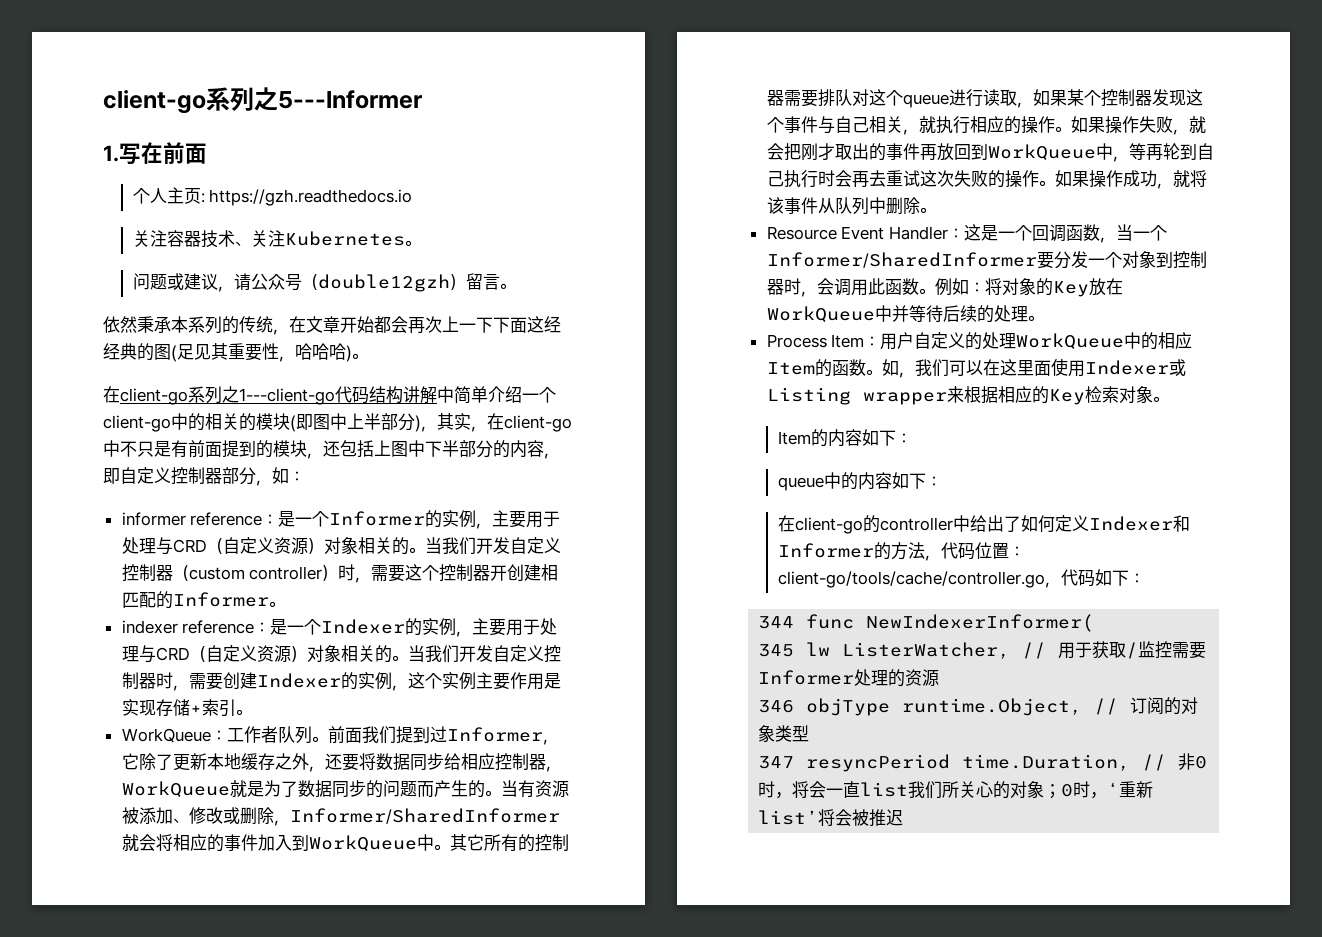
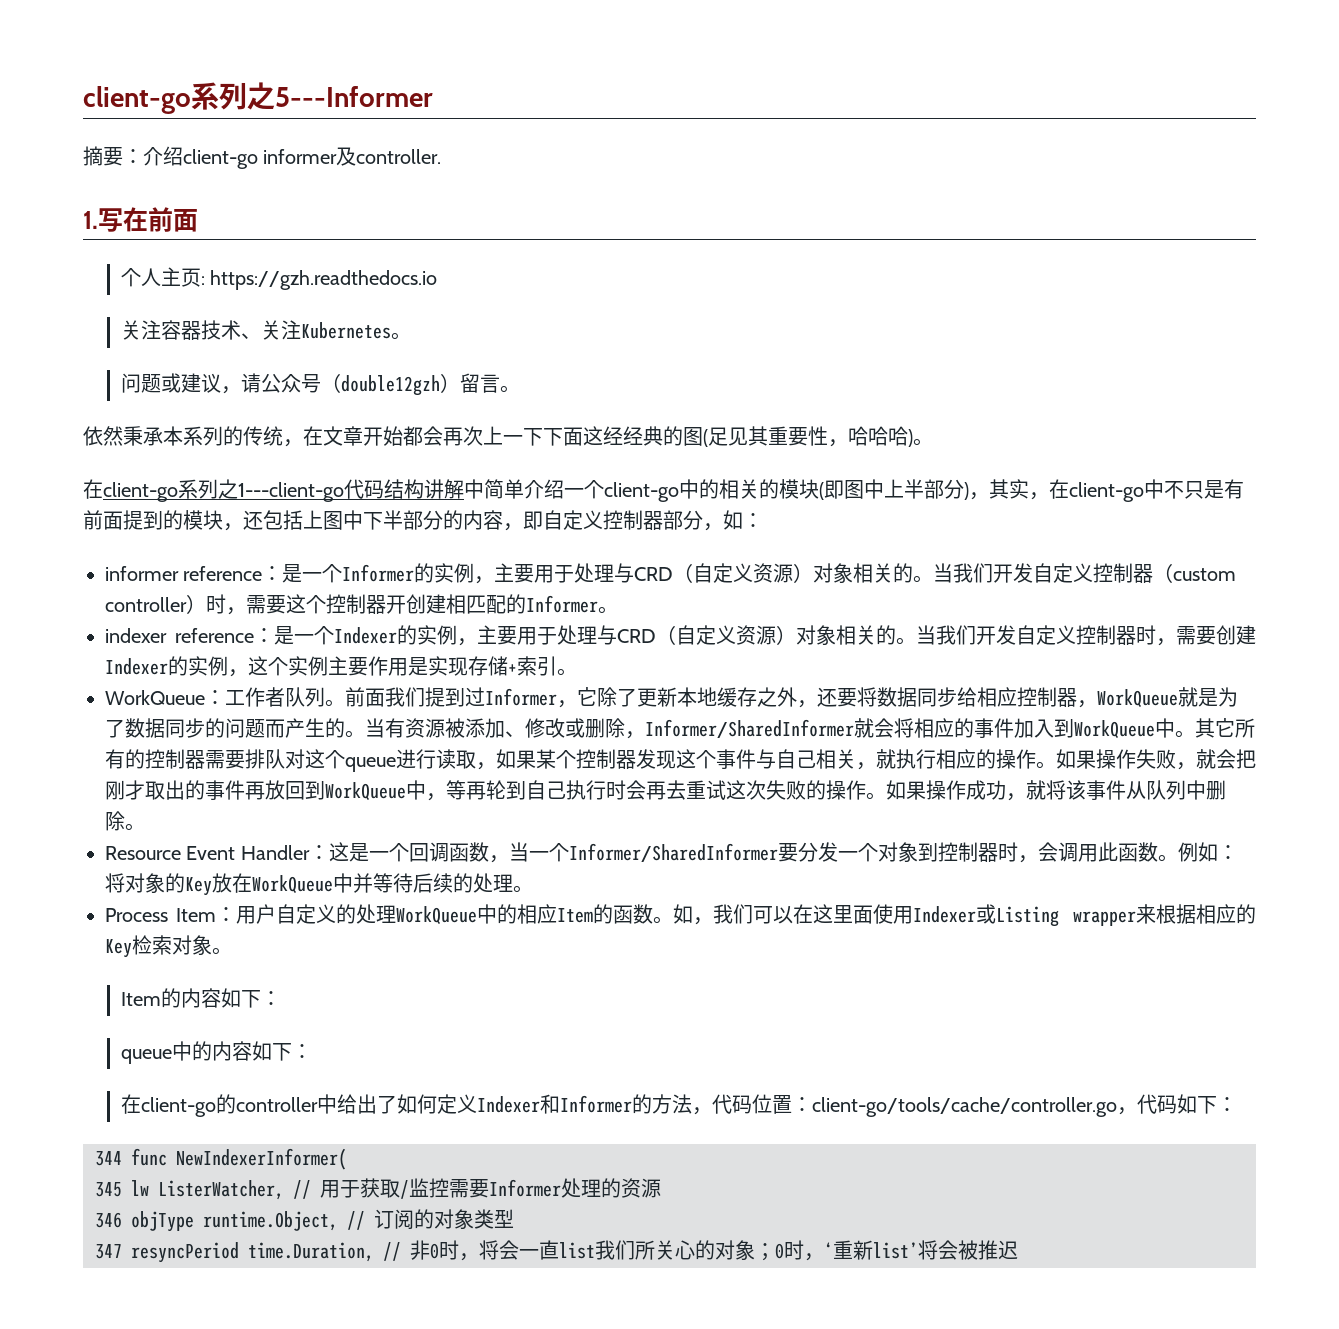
+ 摘要：介绍client-go informer及controller.

